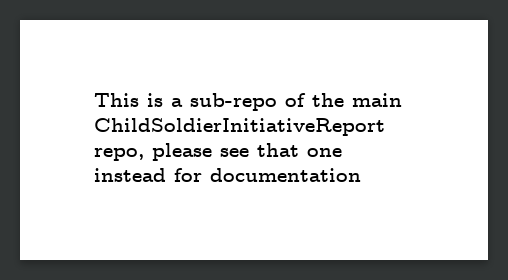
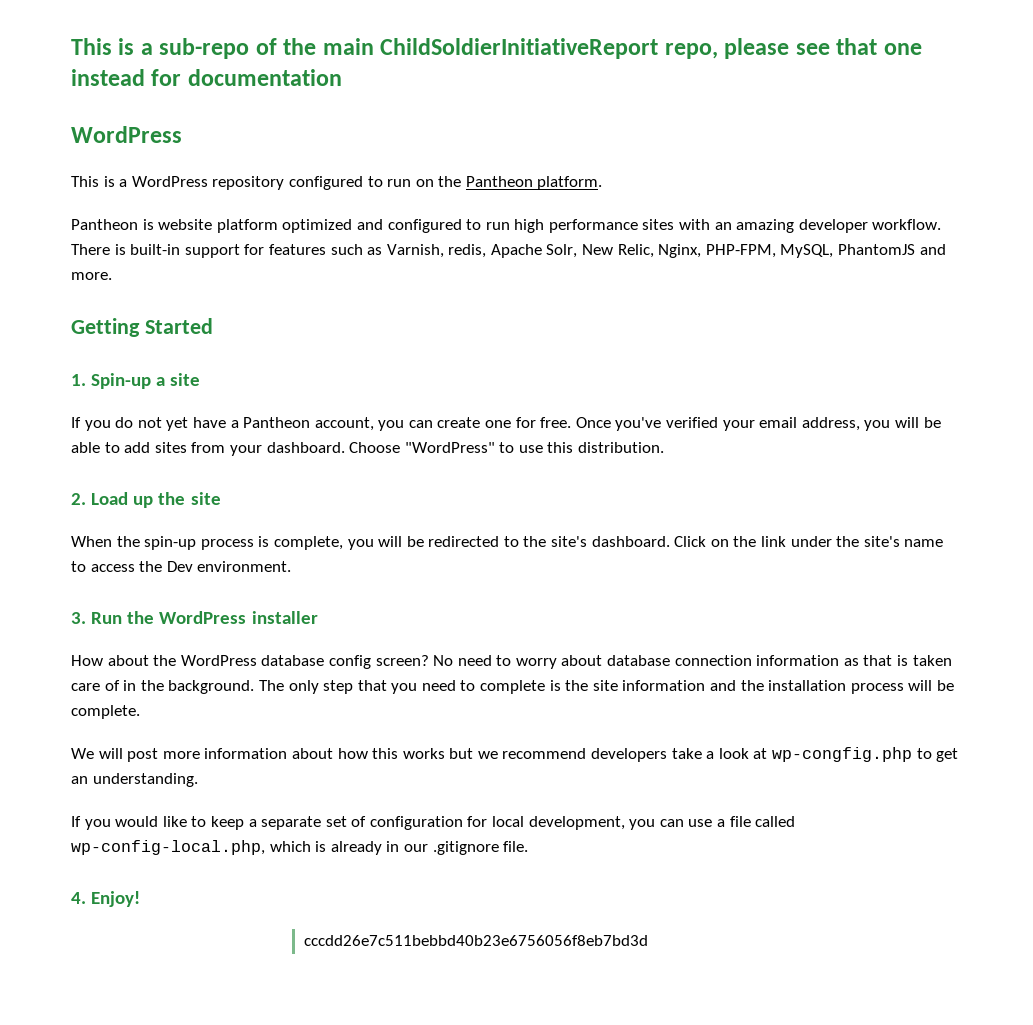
  This is a sub-repo of the main ChildSoldierInitiativeReport repo, please see that one instead for documentation
+ WordPress
+ This is a WordPress repository configured to run on the Pantheon platform.
+ Pantheon is website platform optimized and configured to run high performance sites with an amazing developer workflow. There is built-in support for features such as Varnish, redis, Apache Solr, New Relic, Nginx, PHP-FPM, MySQL, PhantomJS and more.
+ Getting Started
+ 1. Spin-up a site
+ If you do not yet have a Pantheon account, you can create one for free. Once you've verified your email address, you will be able to add sites from your dashboard. Choose "WordPress" to use this distribution.
+ 2. Load up the site
+ When the spin-up process is complete, you will be redirected to the site's dashboard. Click on the link under the site's name to access the Dev environment.
+ 3. Run the WordPress installer
+ How about the WordPress database config screen? No need to worry about database connection information as that is taken care of in the background. The only step that you need to complete is the site information and the installation process will be complete.
+ We will post more information about how this works but we recommend developers take a look at wp-congfig.php to get an understanding.
+ If you would like to keep a separate set of configuration for local development, you can use a file called wp-config-local.php, which is already in our .gitignore file.
+ 4. Enjoy!
+ cccdd26e7c511bebbd40b23e6756056f8eb7bd3d

